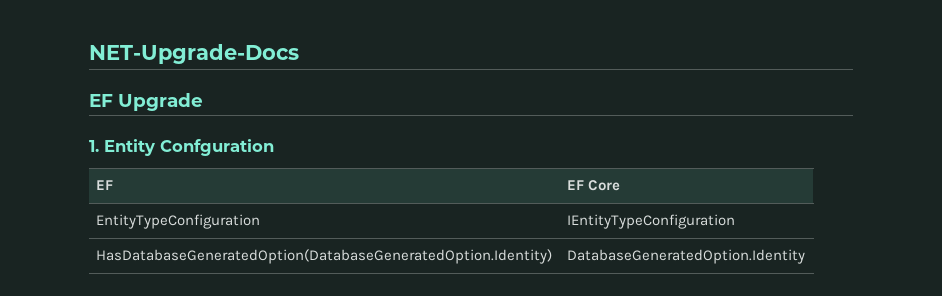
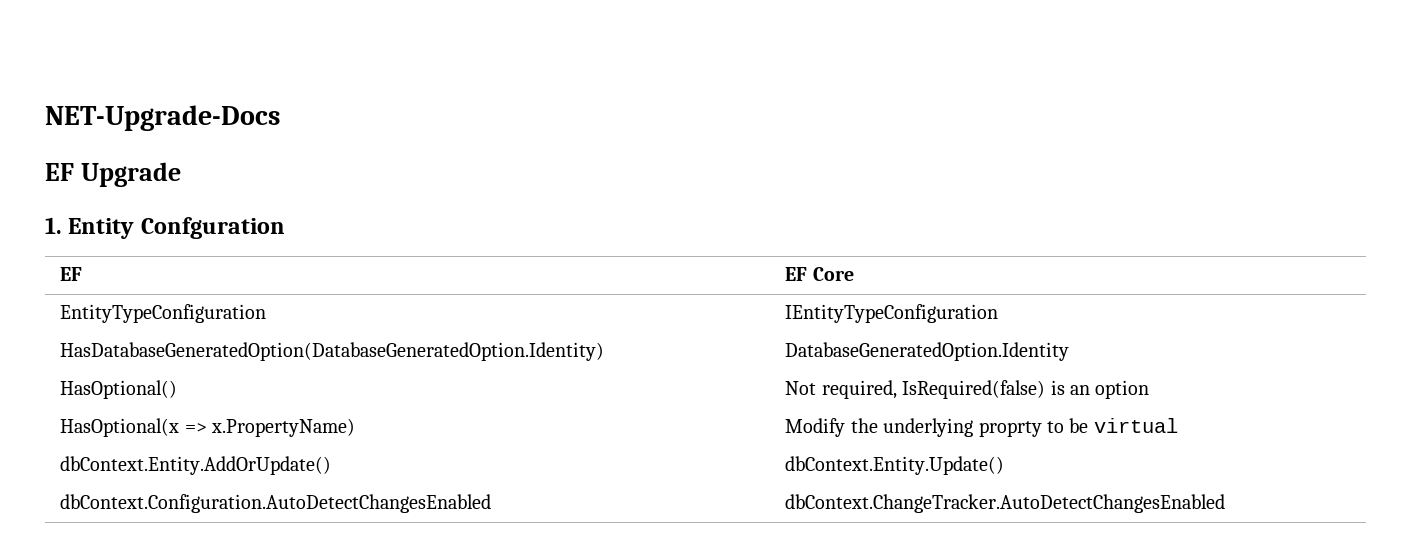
+ HasOptional() | Not required, IsRequired(false) is an option
+ HasOptional(x => x.PropertyName) | Modify the underlying proprty to be virtual
+ dbContext.Entity.AddOrUpdate() | dbContext.Entity.Update()
+ dbContext.Configuration.AutoDetectChangesEnabled | dbContext.ChangeTracker.AutoDetectChangesEnabled

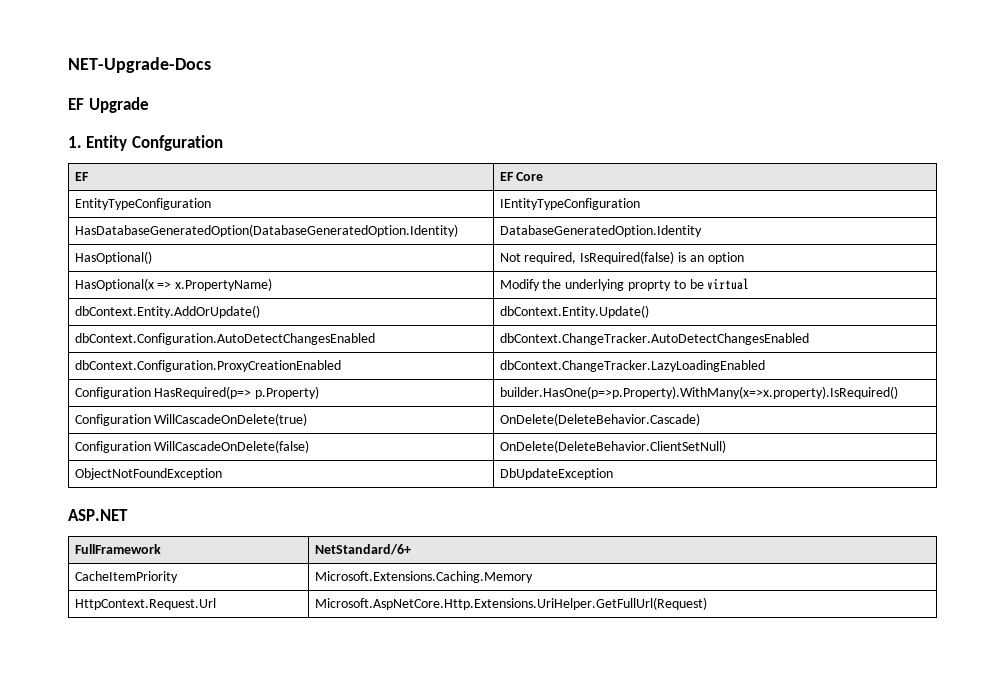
+ dbContext.Configuration.ProxyCreationEnabled | dbContext.ChangeTracker.LazyLoadingEnabled
+ Configuration HasRequired(p=> p.Property) | builder.HasOne(p=>p.Property).WithMany(x=>x.property).IsRequired()
+ Configuration WillCascadeOnDelete(true) | OnDelete(DeleteBehavior.Cascade)
+ Configuration WillCascadeOnDelete(false) | OnDelete(DeleteBehavior.ClientSetNull)
+ ObjectNotFoundException | DbUpdateException
+ ASP.NET
+ FullFramework | NetStandard/6+
+ CacheItemPriority | Microsoft.Extensions.Caching.Memory
+ HttpContext.Request.Url | Microsoft.AspNetCore.Http.Extensions.UriHelper.GetFullUrl(Request)

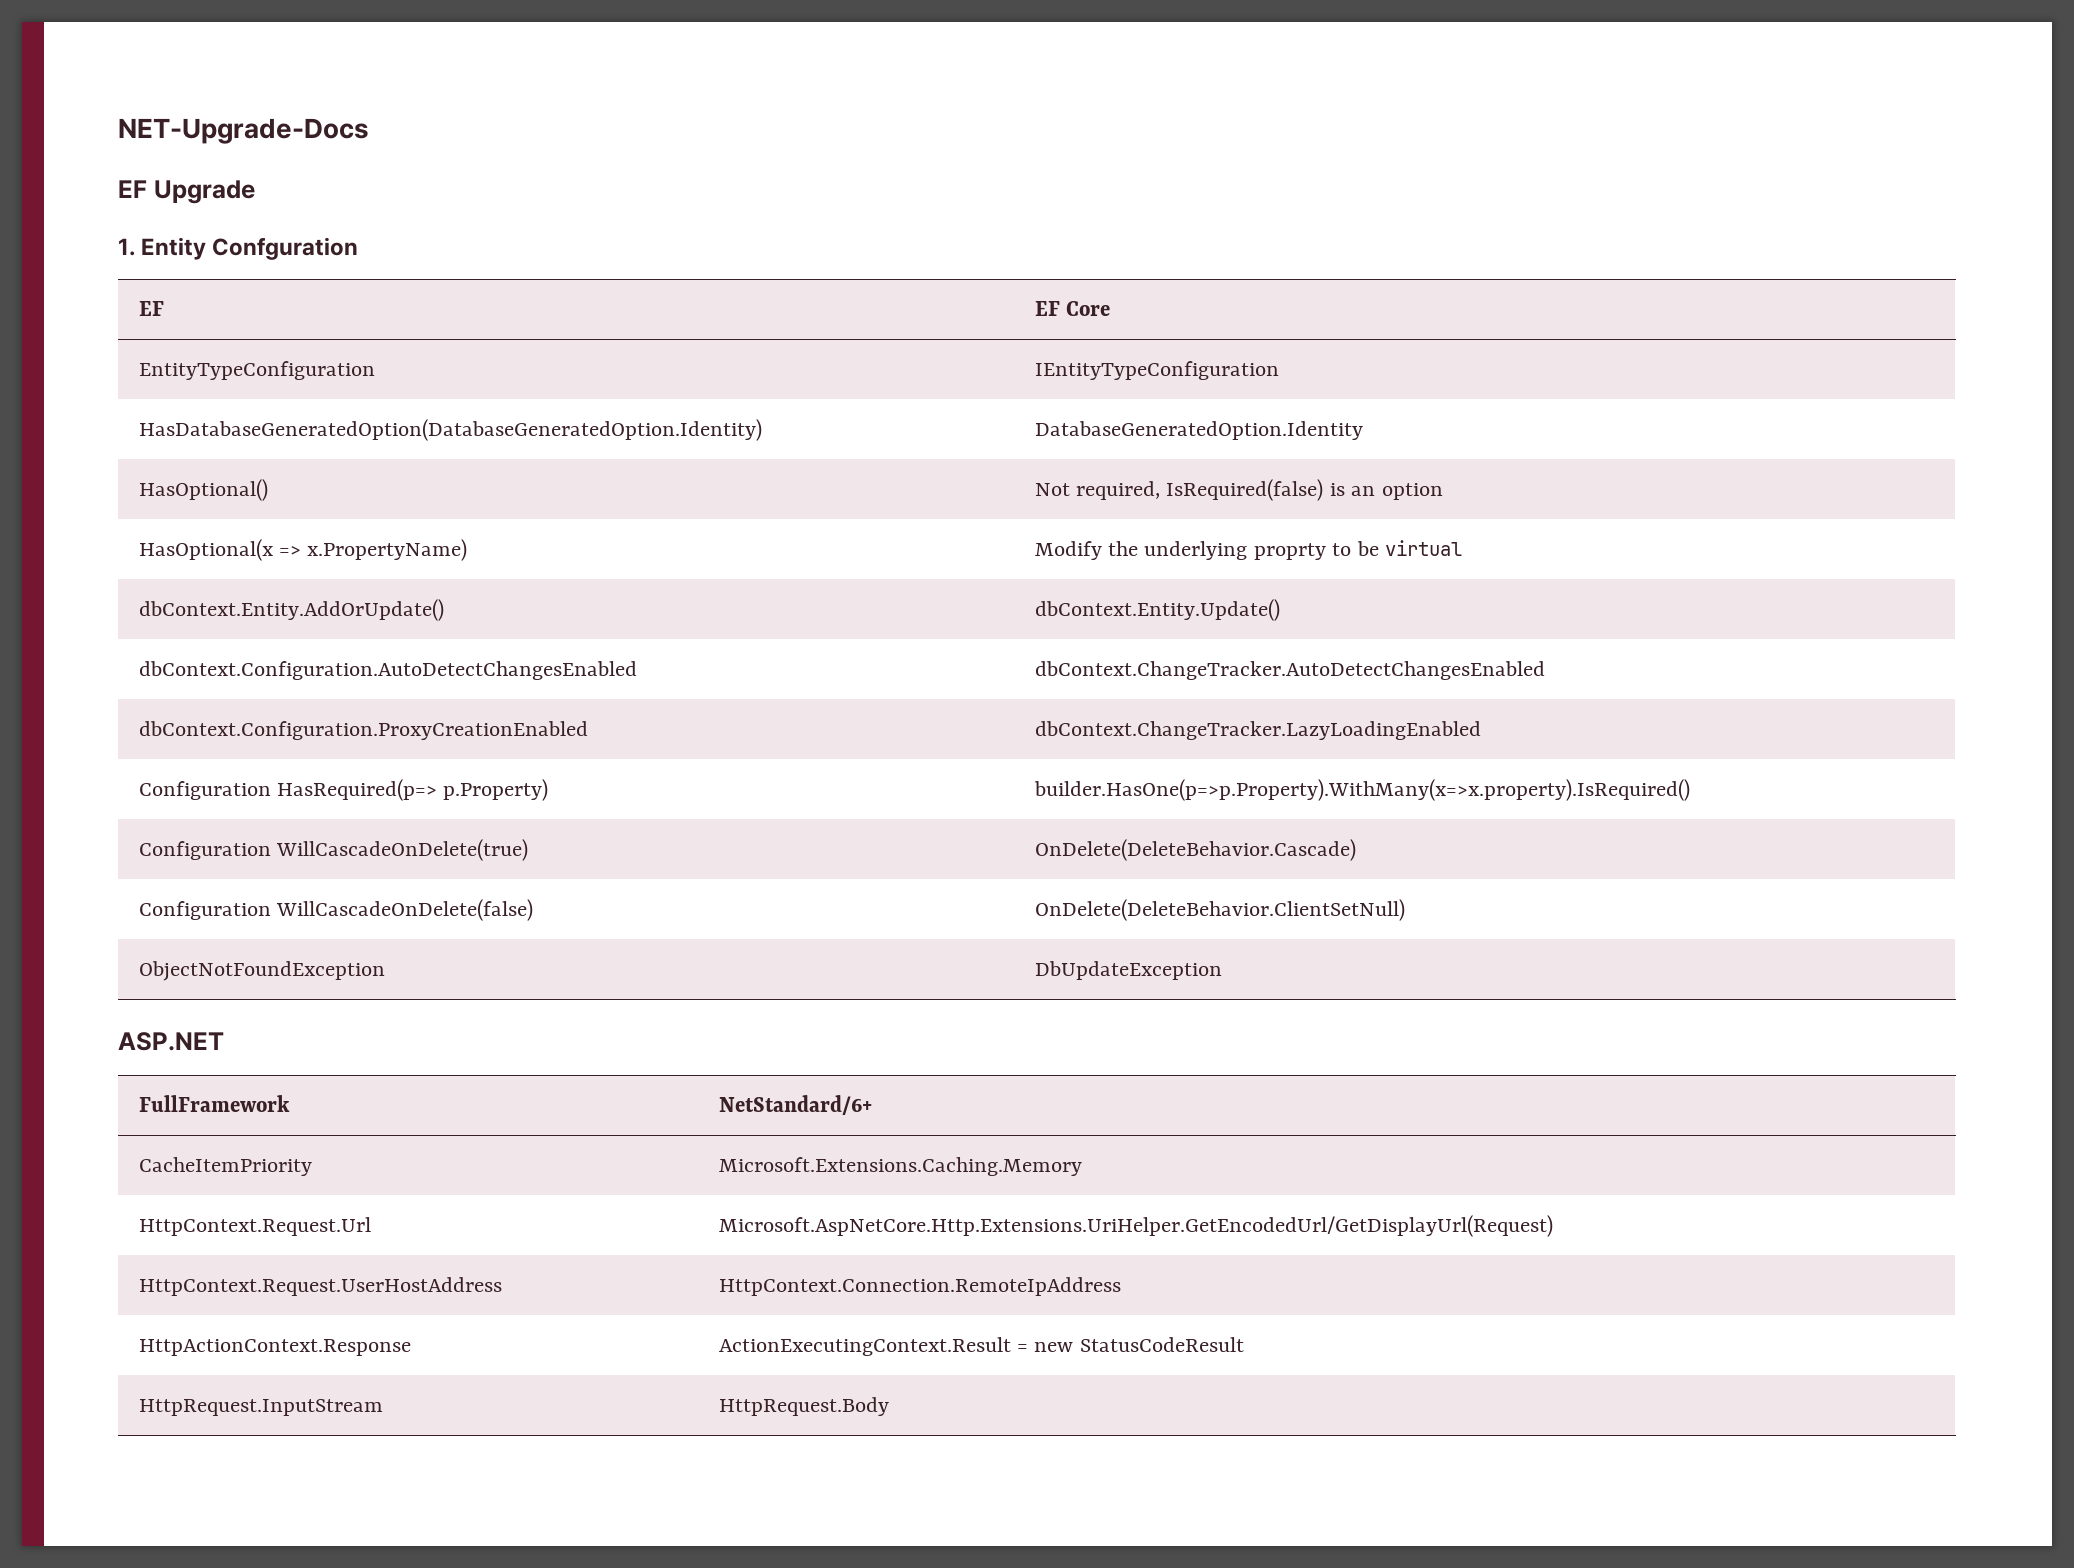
- HttpContext.Request.Url | Microsoft.AspNetCore.Http.Extensions.UriHelper.GetFullUrl(Request)
+ HttpContext.Request.Url | Microsoft.AspNetCore.Http.Extensions.UriHelper.GetEncodedUrl/GetDisplayUrl(Request)
+ HttpContext.Request.UserHostAddress | HttpContext.Connection.RemoteIpAddress
+ HttpActionContext.Response | ActionExecutingContext.Result = new StatusCodeResult
+ HttpRequest.InputStream | HttpRequest.Body

